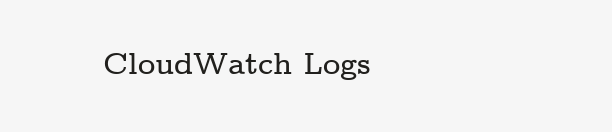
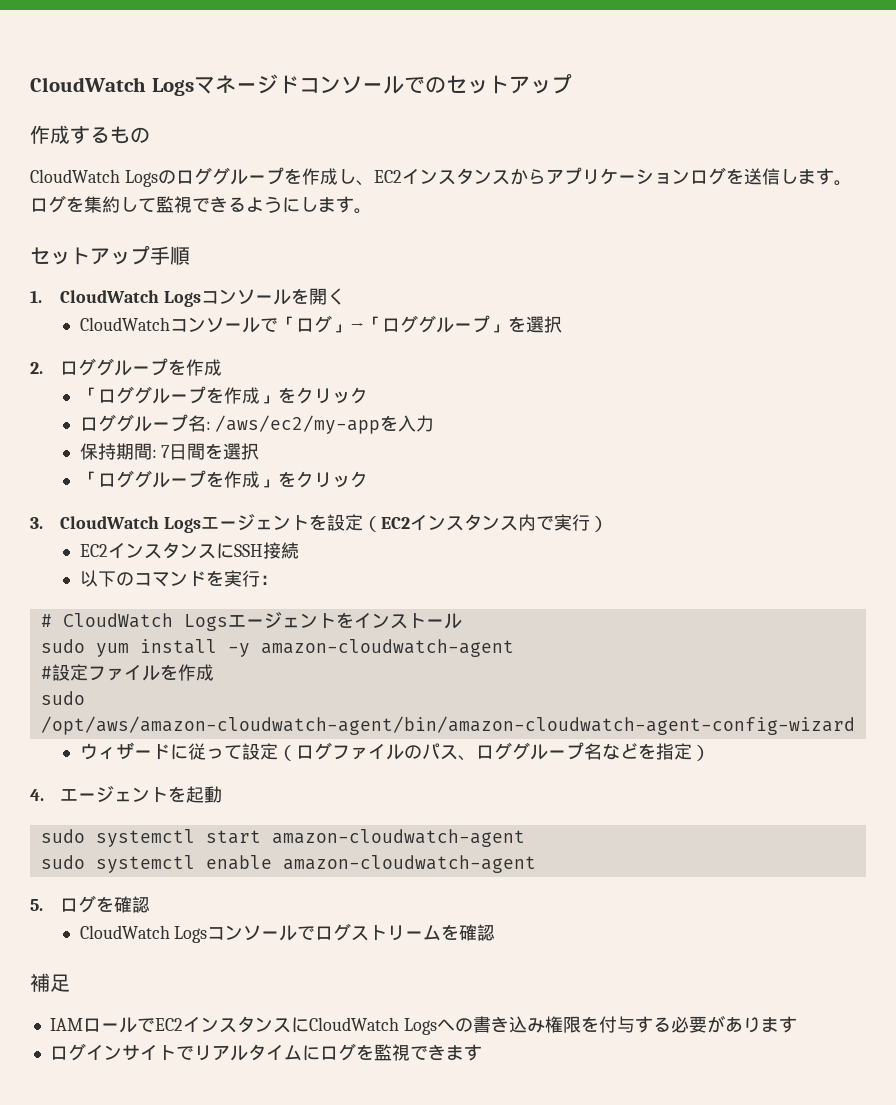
- CloudWatch Logs
+ CloudWatch Logsマネージドコンソールでのセットアップ
+ 作成するもの
+ CloudWatch Logsのロググループを作成し、EC2インスタンスからアプリケーションログを送信します。ログを集約して監視できるようにします。
+ セットアップ手順
+ 1. CloudWatch Logsコンソールを開く
+ CloudWatchコンソールで「ログ」→「ロググループ」を選択
+ 2.ロググループを作成
+ 「ロググループを作成」をクリック
+ ロググループ名: /aws/ec2/my-appを入力
+ 保持期間: 7日間を選択
+ 「ロググループを作成」をクリック
+ 3. CloudWatch Logsエージェントを設定（EC2インスタンス内で実行）
+ EC2インスタンスにSSH接続
+ 以下のコマンドを実行：
+ # CloudWatch Logsエージェントをインストール
+ sudo yum install -y amazon-cloudwatch-agent
+ #設定ファイルを作成
+ sudo /opt/aws/amazon-cloudwatch-agent/bin/amazon-cloudwatch-agent-config-wizard
+ ウィザードに従って設定（ログファイルのパス、ロググループ名などを指定）
+ 4.エージェントを起動
+ sudo systemctl start amazon-cloudwatch-agent
+ sudo systemctl enable amazon-cloudwatch-agent
+ 5.ログを確認
+ CloudWatch Logsコンソールでログストリームを確認
+ 補足
+ IAMロールでEC2インスタンスにCloudWatch Logsへの書き込み権限を付与する必要があります
+ ログインサイトでリアルタイムにログを監視できます

